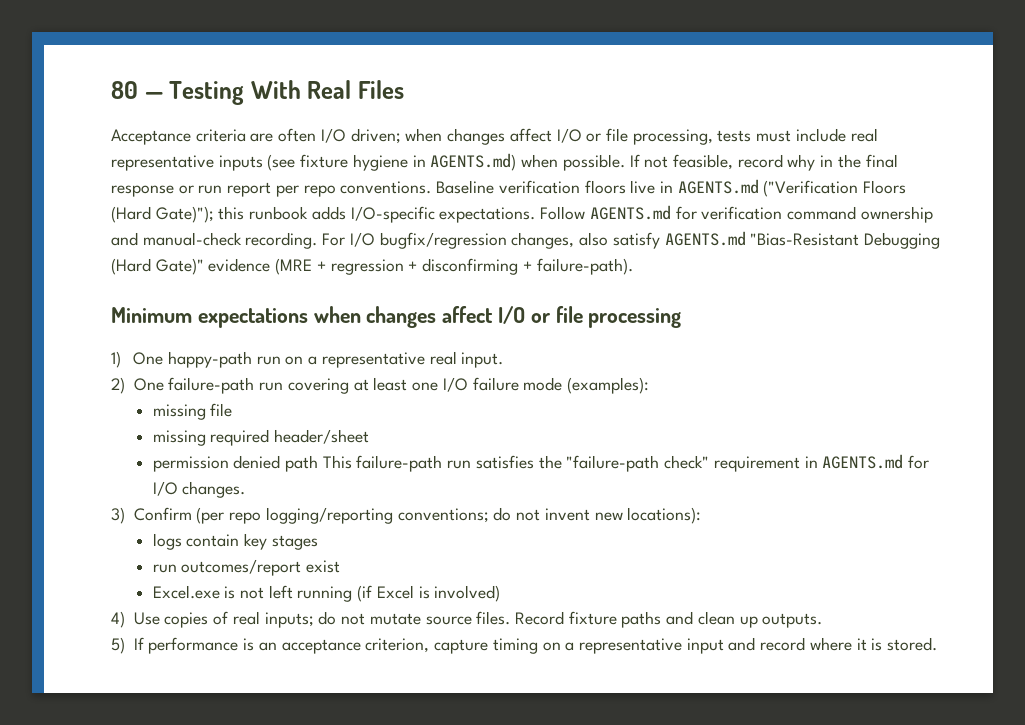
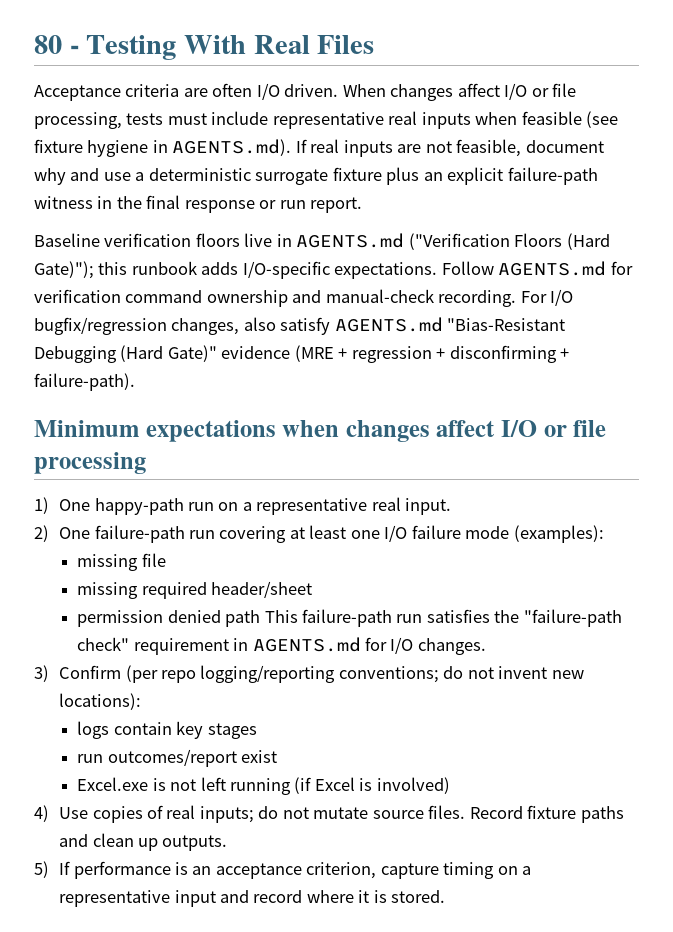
- 80 — Testing With Real Files
+ 80 - Testing With Real Files
- Acceptance criteria are often I/O driven; when changes affect I/O or file processing, tests must include real representative inputs (see fixture hygiene in AGENTS.md) when possible. If not feasible, record why in the final response or run report per repo conventions. Baseline verification floors live in AGENTS.md ("Verification Floors (Hard Gate)"); this runbook adds I/O-specific expectations.
+ Acceptance criteria are often I/O driven. When changes affect I/O or file processing, tests must include representative real inputs when feasible (see fixture hygiene in AGENTS.md). If real inputs are not feasible, document why and use a deterministic surrogate fixture plus an explicit failure-path witness in the final response or run report.
+ Baseline verification floors live in AGENTS.md ("Verification Floors (Hard Gate)"); this runbook adds I/O-specific expectations.

